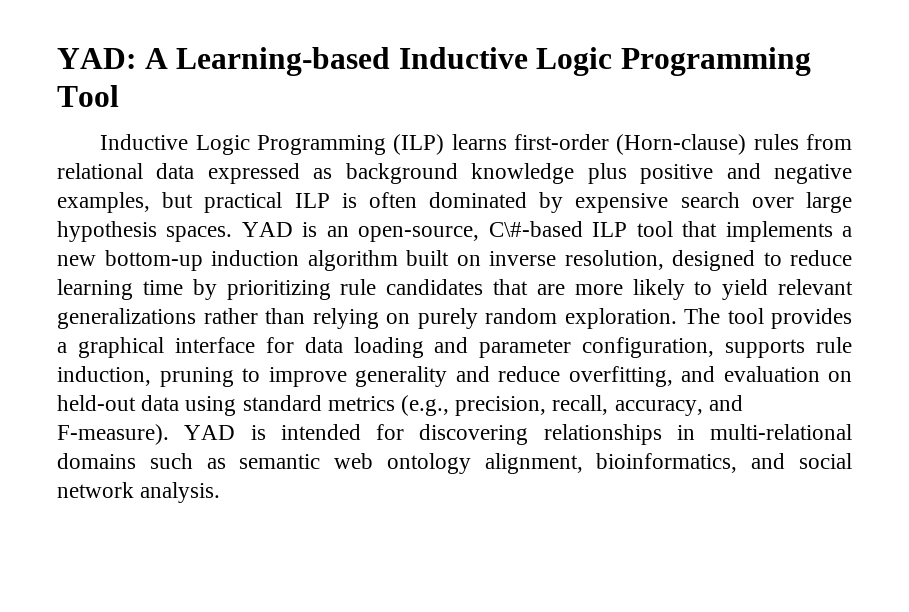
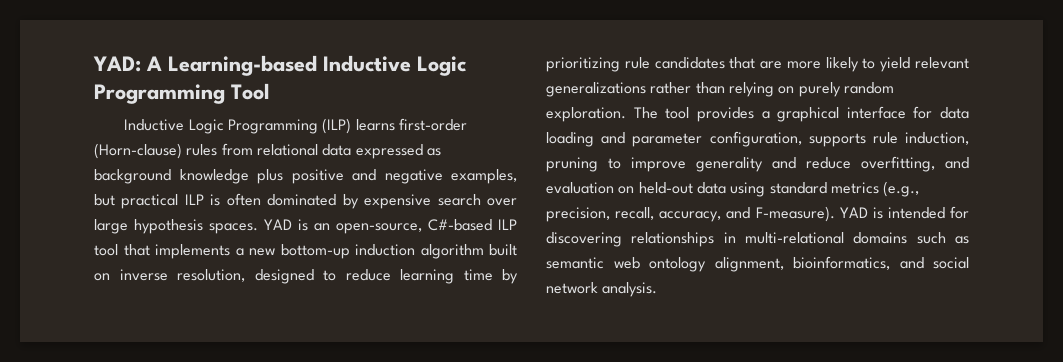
- YAD is an open-source, C\#-based ILP tool that implements a new bottom-up induction algorithm built on inverse resolution, designed to reduce learning time by prioritizing rule candidates that are more likely to yield relevant generalizations rather than relying on purely random exploration.
+ YAD is an open-source, C#-based ILP tool that implements a new bottom-up induction algorithm built on inverse resolution, designed to reduce learning time by prioritizing rule candidates that are more likely to yield relevant generalizations rather than relying on purely random exploration.

